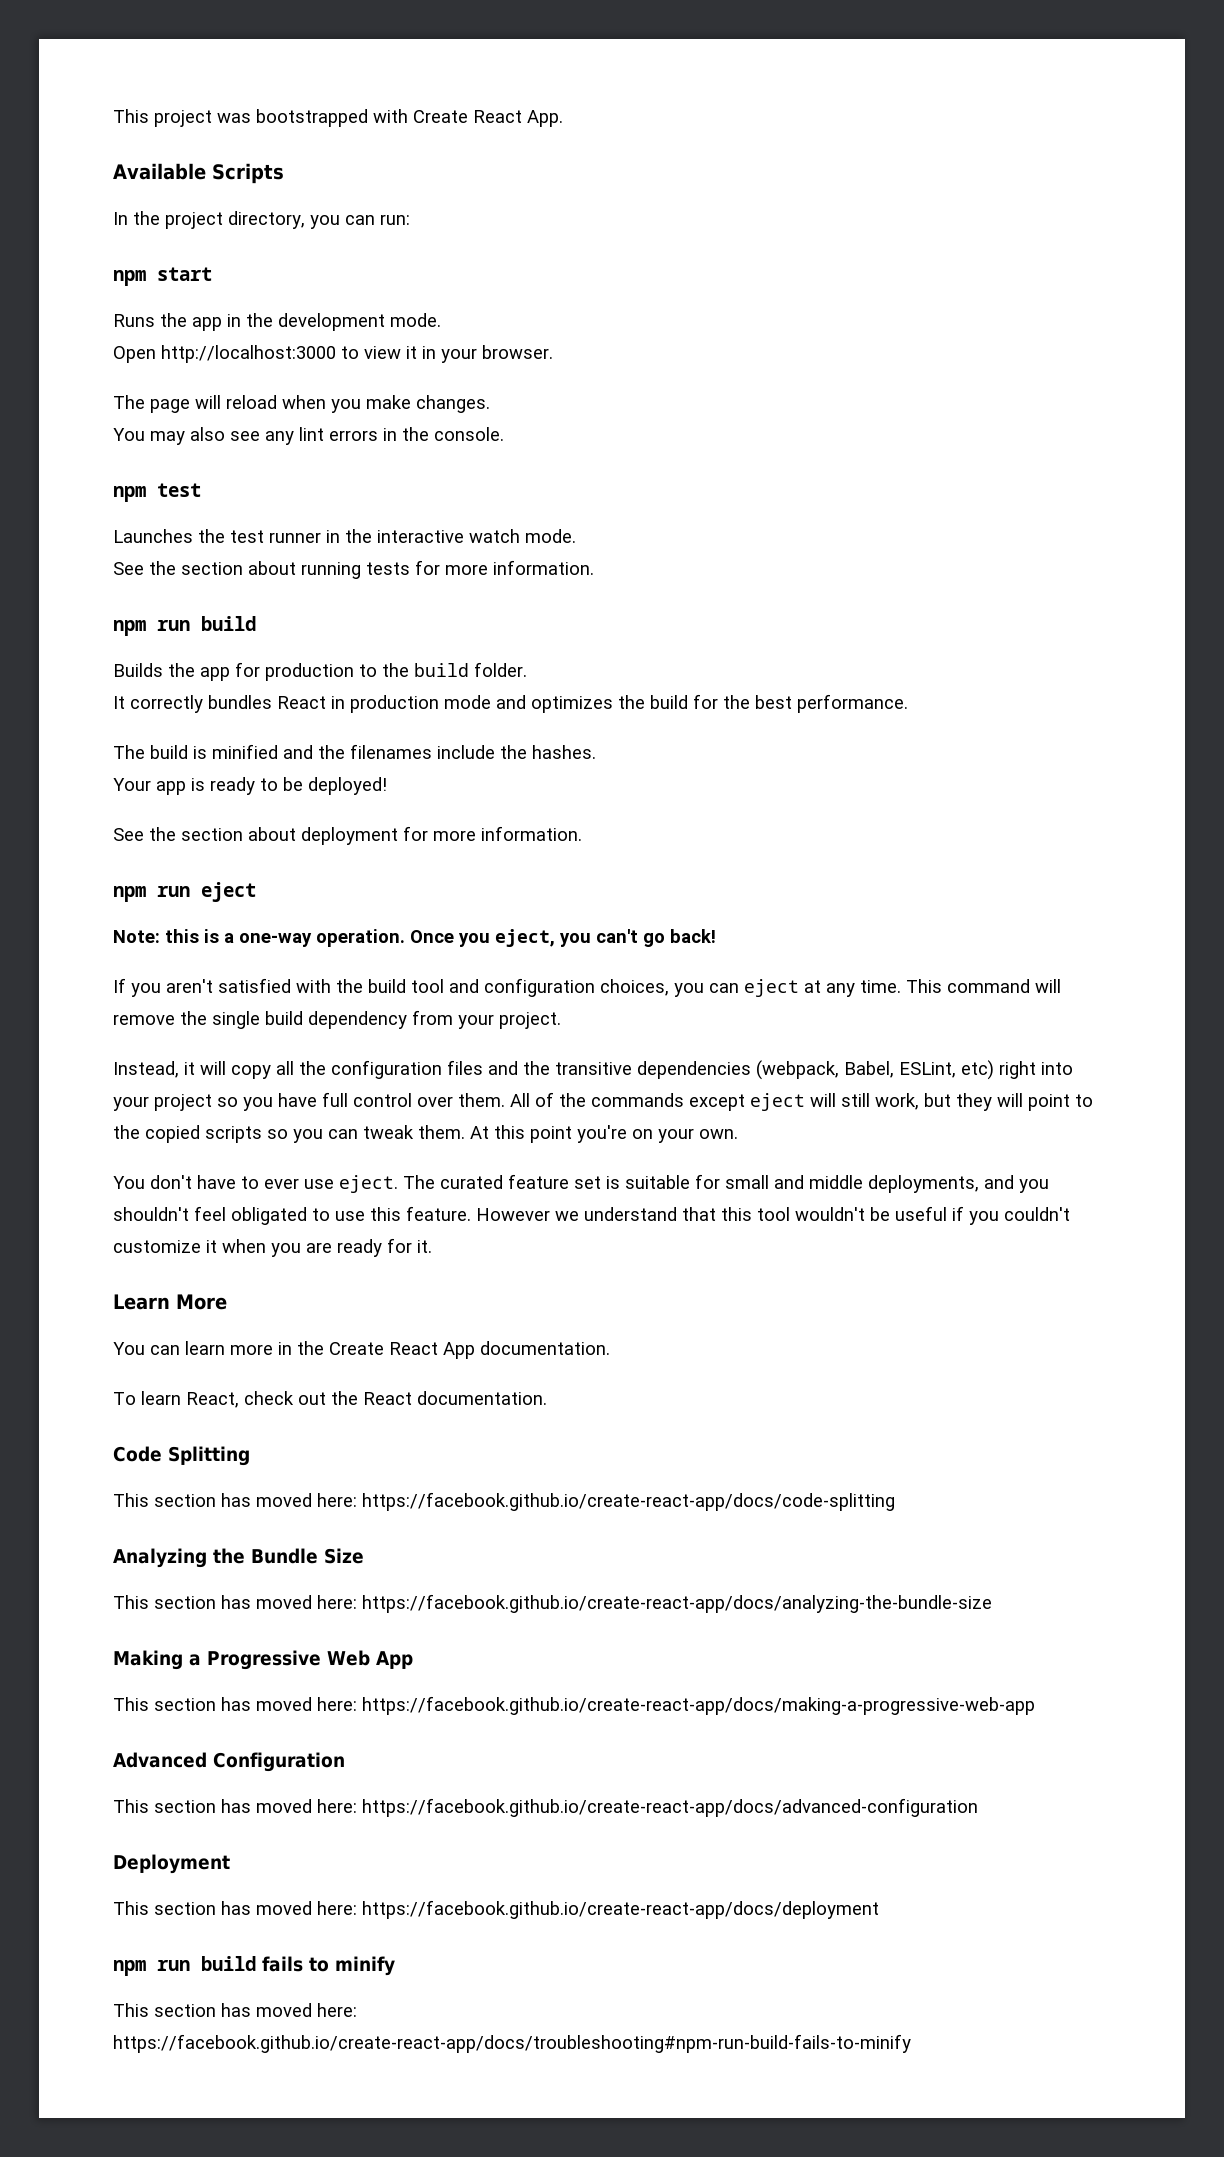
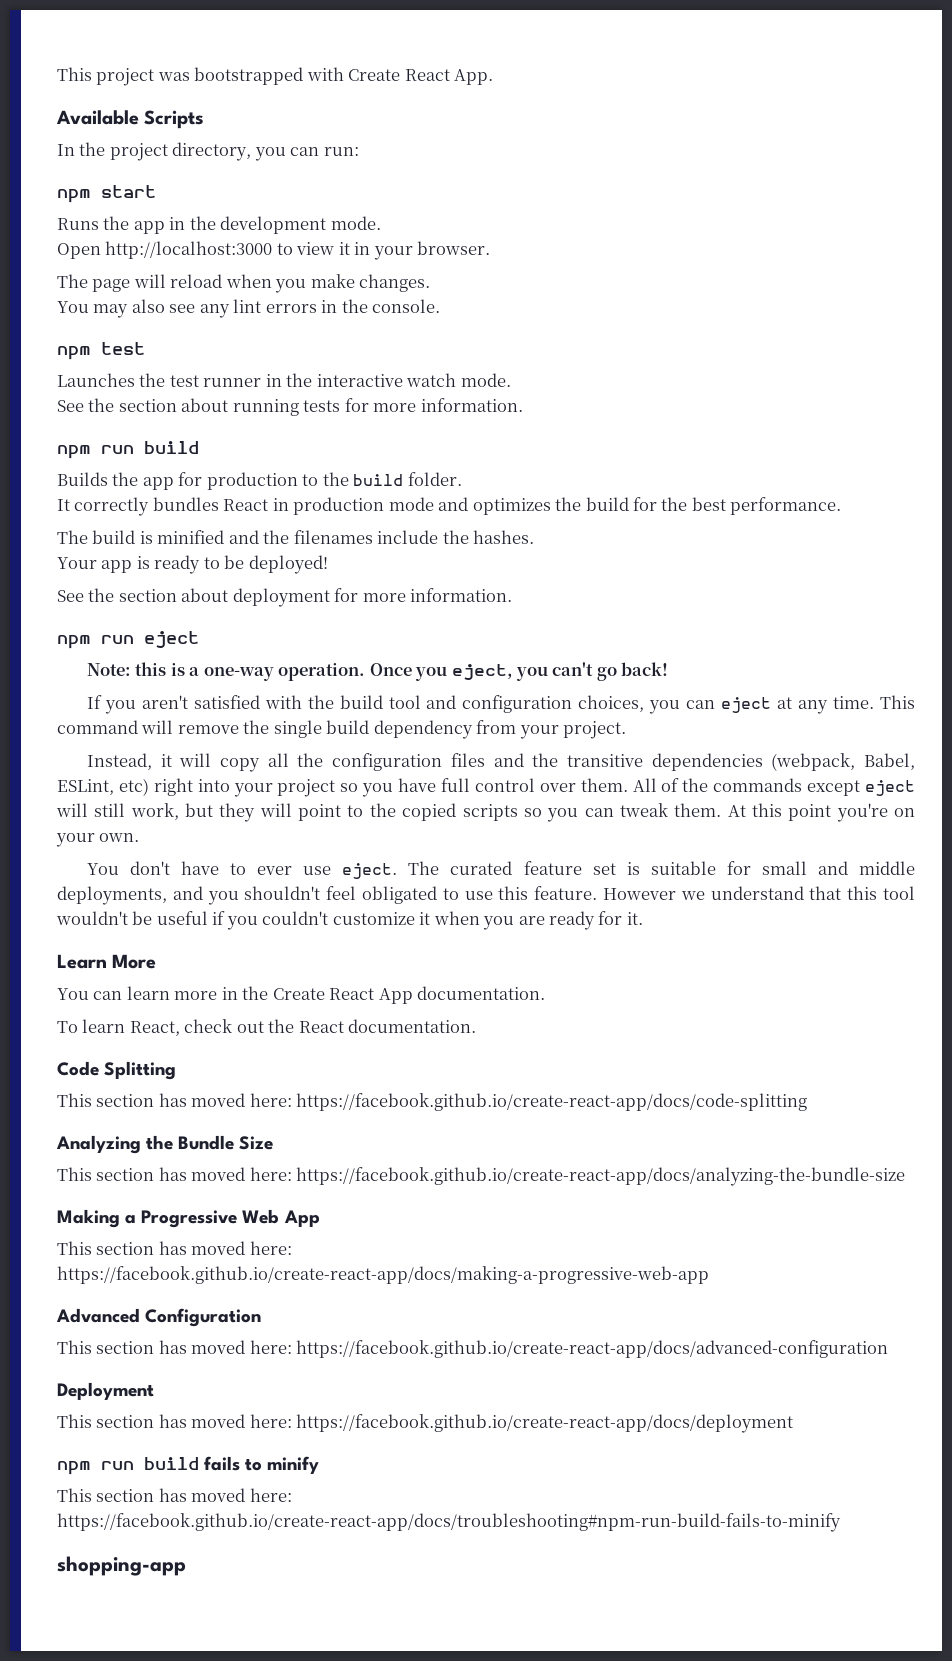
+ shopping-app

